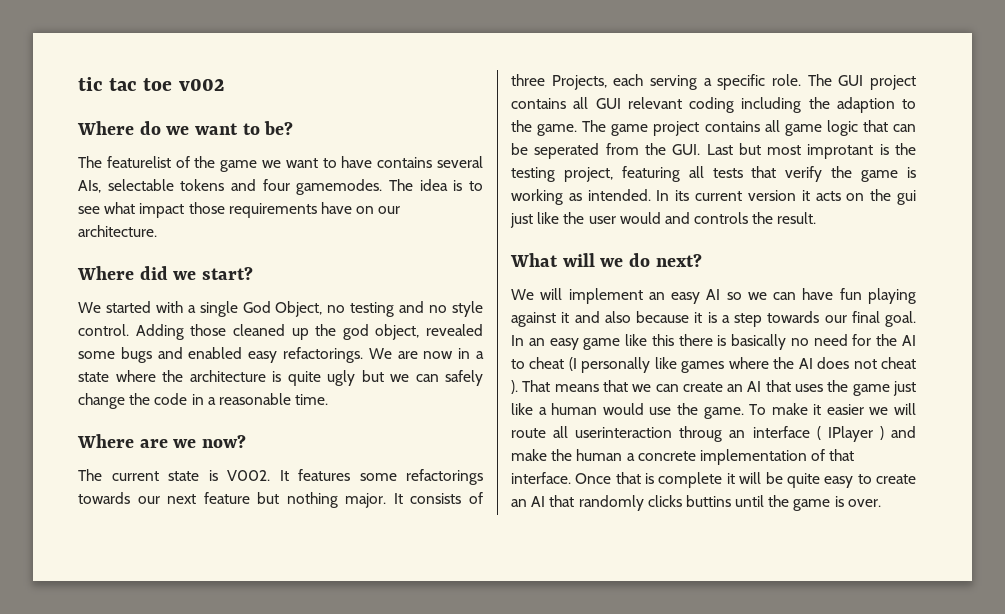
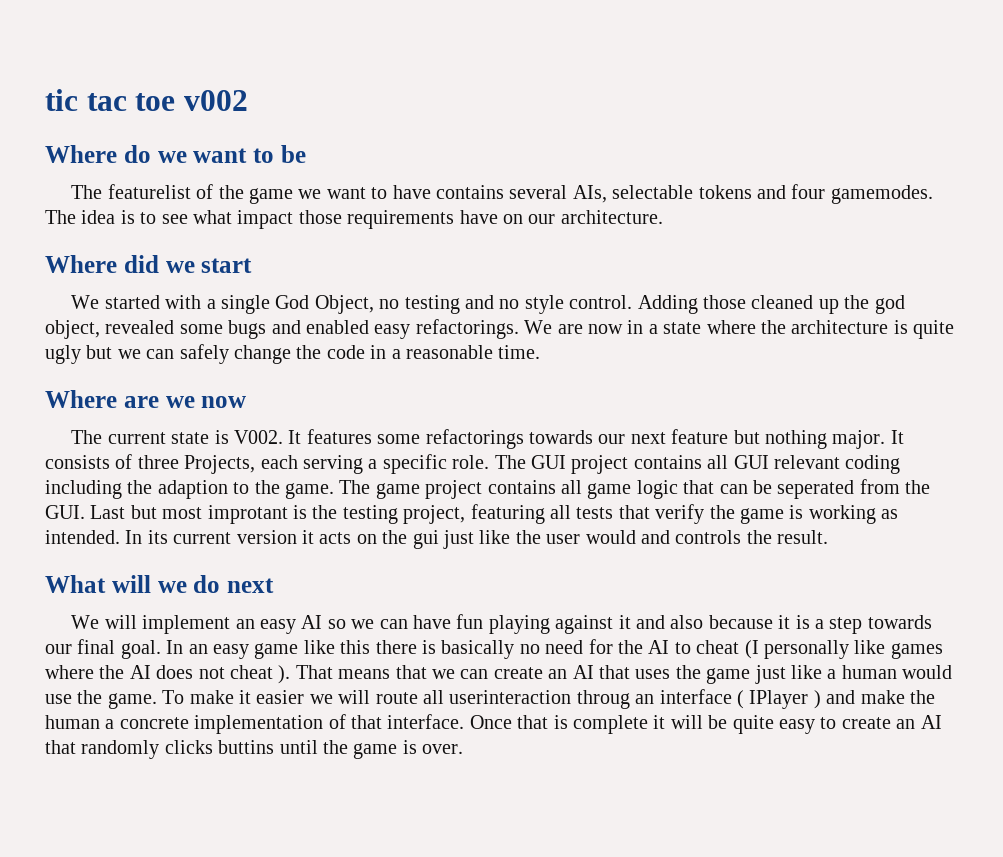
- Where do we want to be?
+ Where do we want to be
- Where did we start?
+ Where did we start
- Where are we now?
+ Where are we now
- What will we do next?
+ What will we do next

